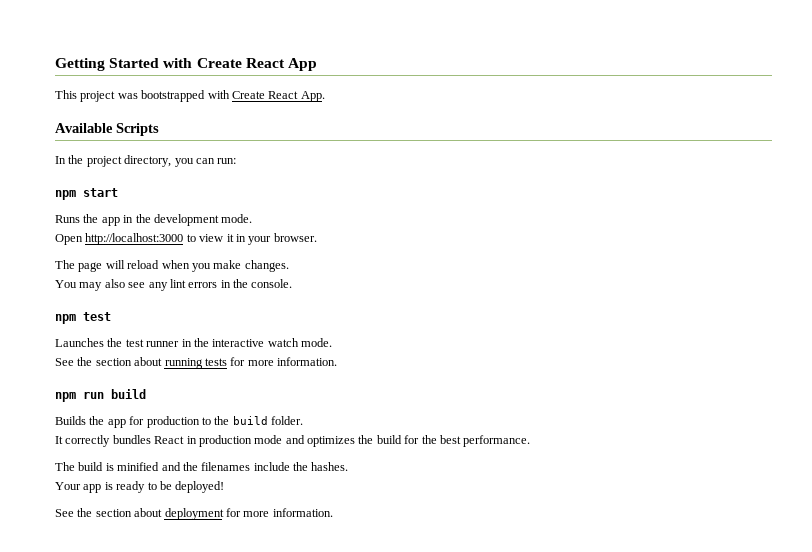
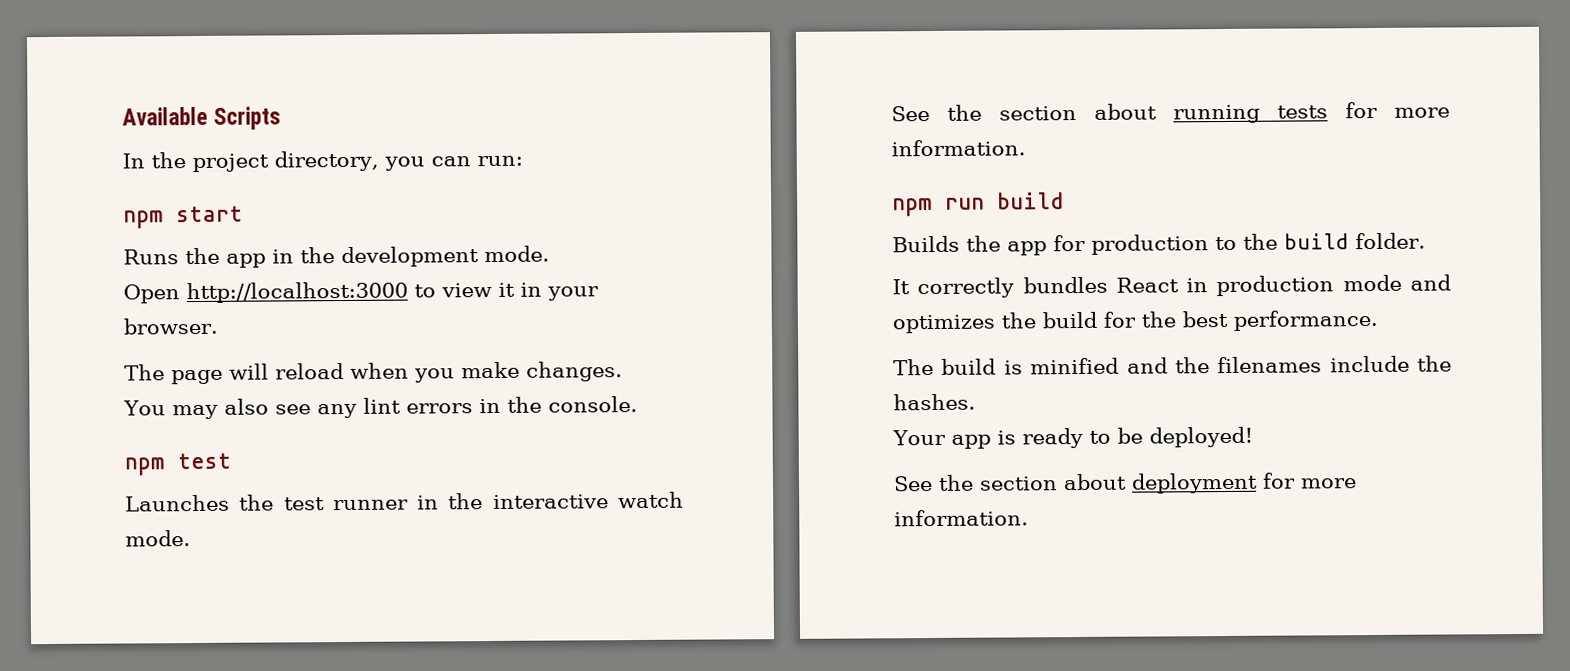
- Getting Started with Create React App
- This project was bootstrapped with Create React App.

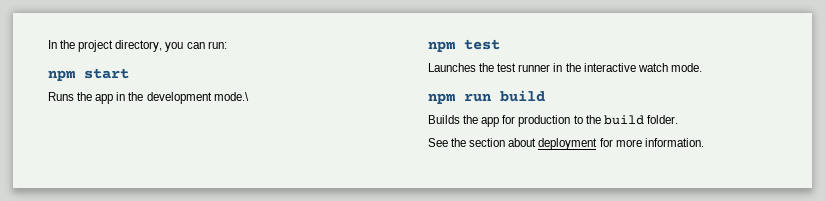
- Available Scripts
- Runs the app in the development mode.
- Open http://localhost:3000 to view it in your browser.
- The page will reload when you make changes.
- You may also see any lint errors in the console.
+ Runs the app in the development mode.\
- See the section about running tests for more information.
- It correctly bundles React in production mode and optimizes the build for the best performance.
- The build is minified and the filenames include the hashes.
- Your app is ready to be deployed!

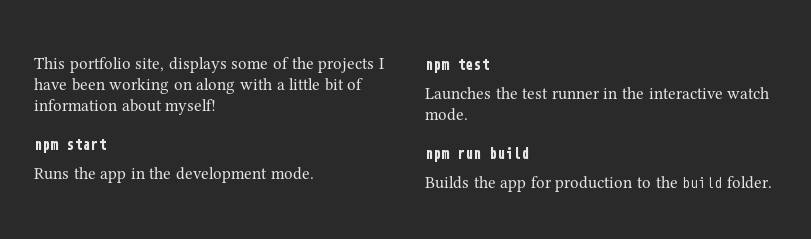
- In the project directory, you can run:
+ This portfolio site, displays some of the projects I have been working on along with a little bit of information about myself!
- Runs the app in the development mode.\
+ Runs the app in the development mode.
- See the section about deployment for more information.

